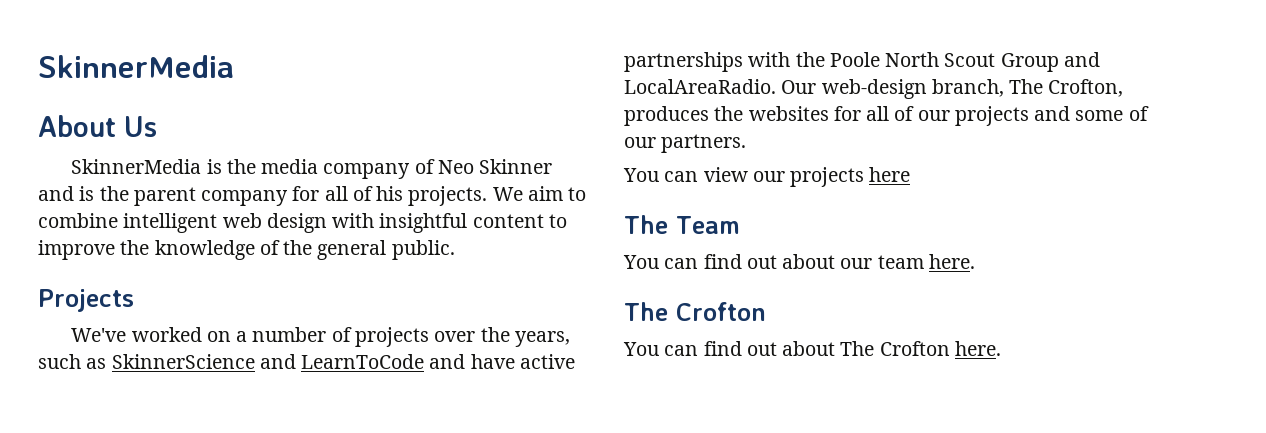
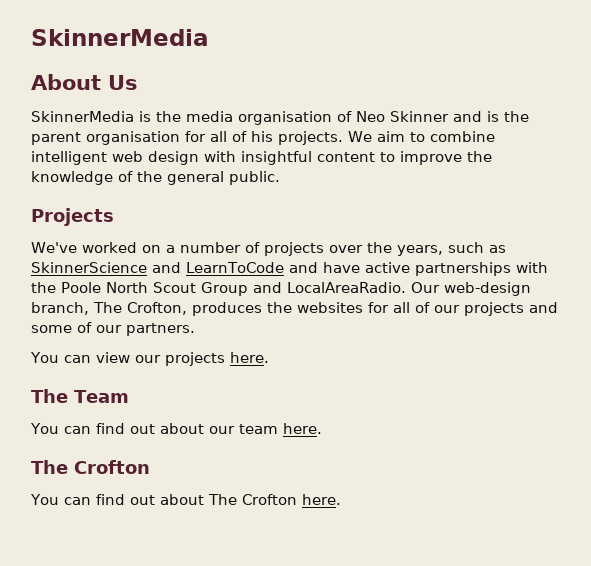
- SkinnerMedia is the media company of Neo Skinner and is the parent company for all of his projects.
+ SkinnerMedia is the media organisation of Neo Skinner and is the parent organisation for all of his projects.
- You can view our projects here
+ You can view our projects here.

